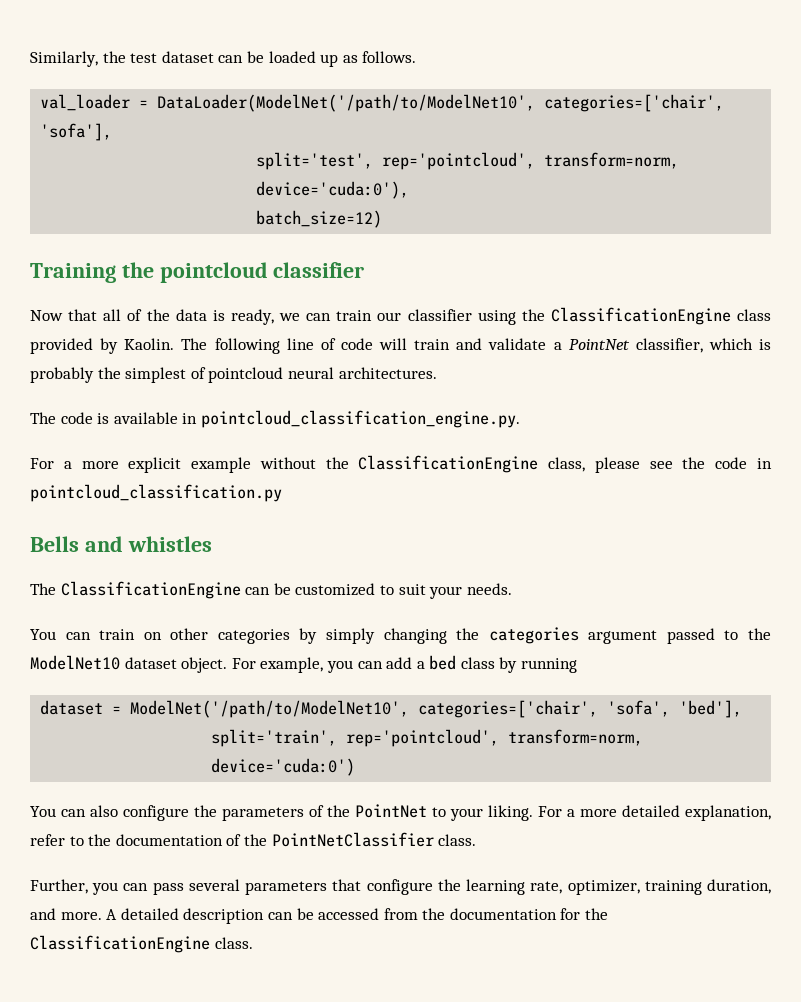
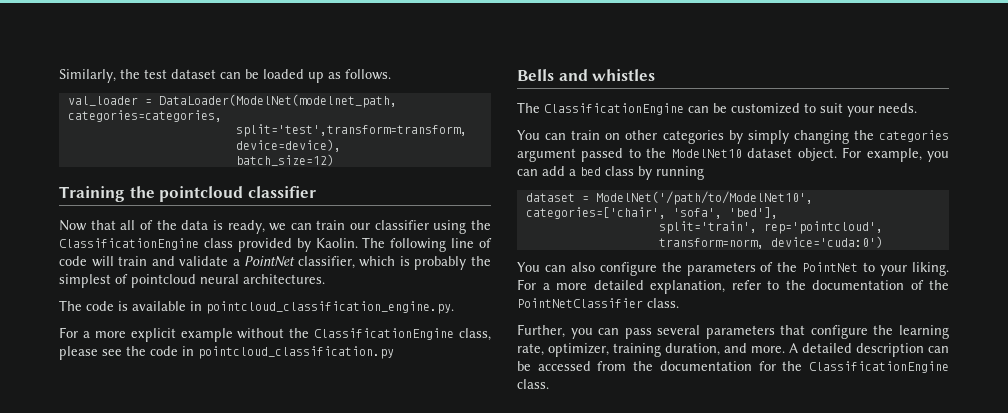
- val_loader = DataLoader(ModelNet('/path/to/ModelNet10', categories=['chair', 'sofa'],
- split='test', rep='pointcloud', transform=norm, device='cuda:0'),
+ val_loader = DataLoader(ModelNet(modelnet_path, categories=categories,
+ split='test',transform=transform, device=device),

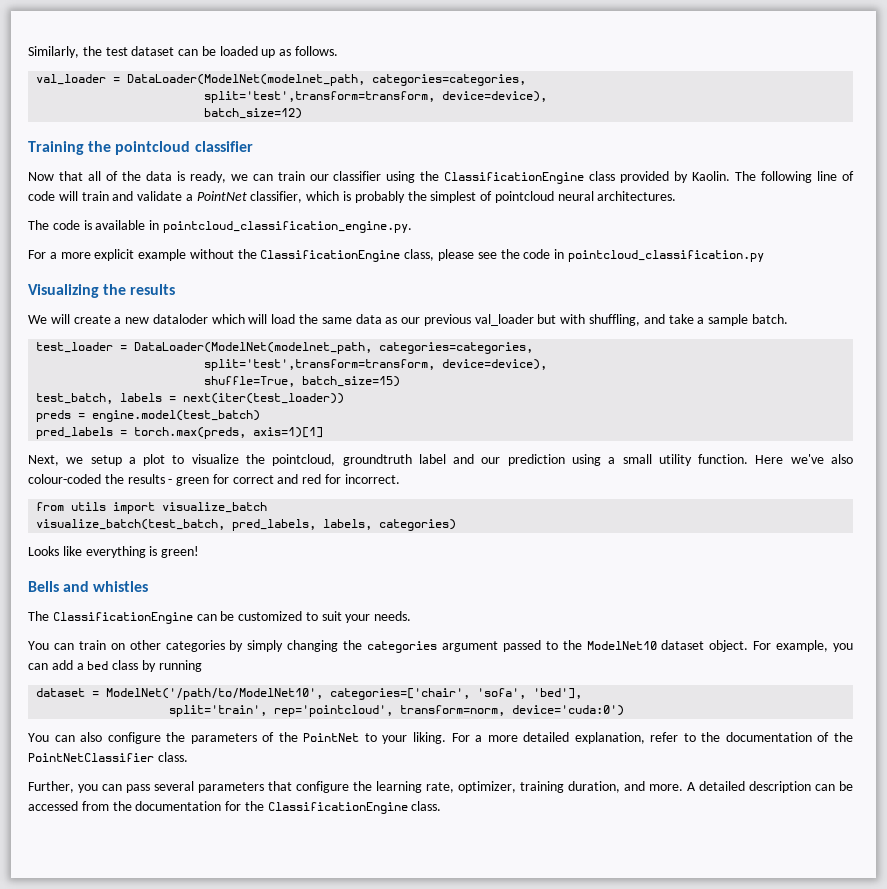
+ Visualizing the results
+ We will create a new dataloder which will load the same data as our previous val_loader but with shuffling, and take a sample batch.
+ test_loader = DataLoader(ModelNet(modelnet_path, categories=categories,
+ split='test',transform=transform, device=device),
+ shuffle=True, batch_size=15)
+ test_batch, labels = next(iter(test_loader))
+ preds = engine.model(test_batch)
+ pred_labels = torch.max(preds, axis=1)[1]
+ Next, we setup a plot to visualize the pointcloud, groundtruth label and our prediction using a small utility function. Here we've also colour-coded the results - green for correct and red for incorrect.
+ from utils import visualize_batch
+ visualize_batch(test_batch, pred_labels, labels, categories)
+ Looks like everything is green!

